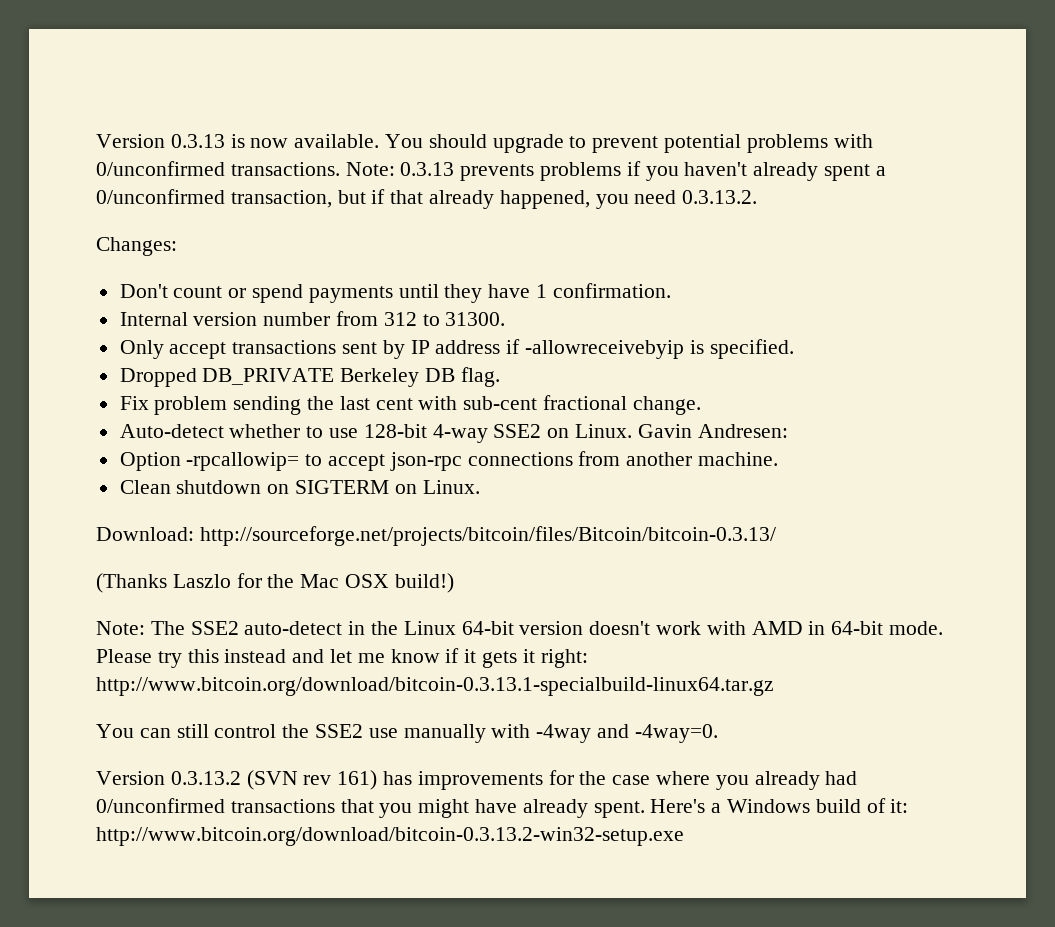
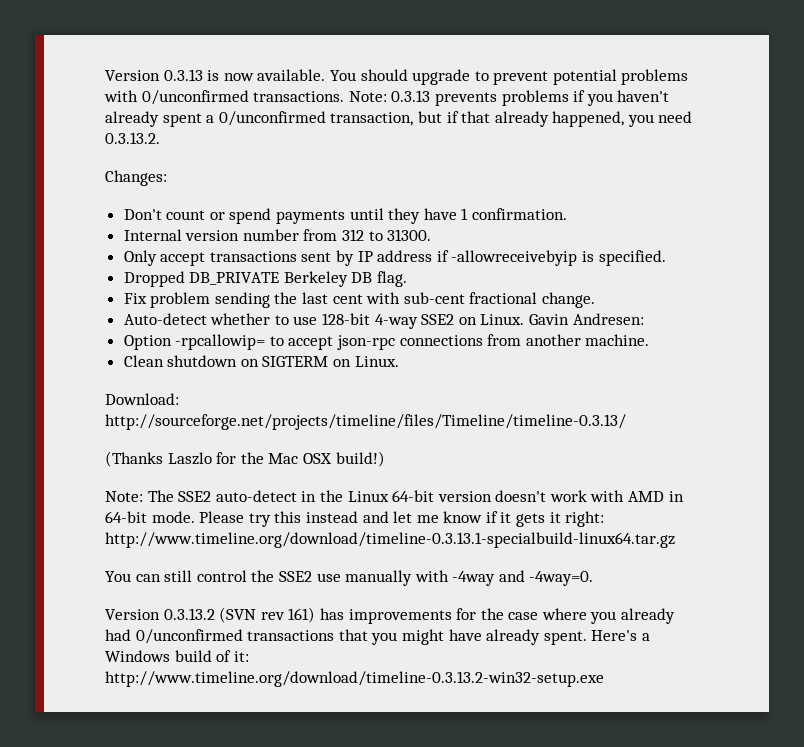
- Download: http://sourceforge.net/projects/bitcoin/files/Bitcoin/bitcoin-0.3.13/
+ Download: http://sourceforge.net/projects/timeline/files/Timeline/timeline-0.3.13/
- Please try this instead and let me know if it gets it right: http://www.bitcoin.org/download/bitcoin-0.3.13.1-specialbuild-linux64.tar.gz
+ Please try this instead and let me know if it gets it right: http://www.timeline.org/download/timeline-0.3.13.1-specialbuild-linux64.tar.gz
- Here's a Windows build of it: http://www.bitcoin.org/download/bitcoin-0.3.13.2-win32-setup.exe
+ Here's a Windows build of it: http://www.timeline.org/download/timeline-0.3.13.2-win32-setup.exe

